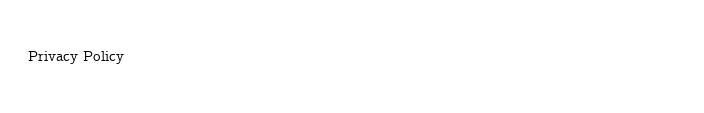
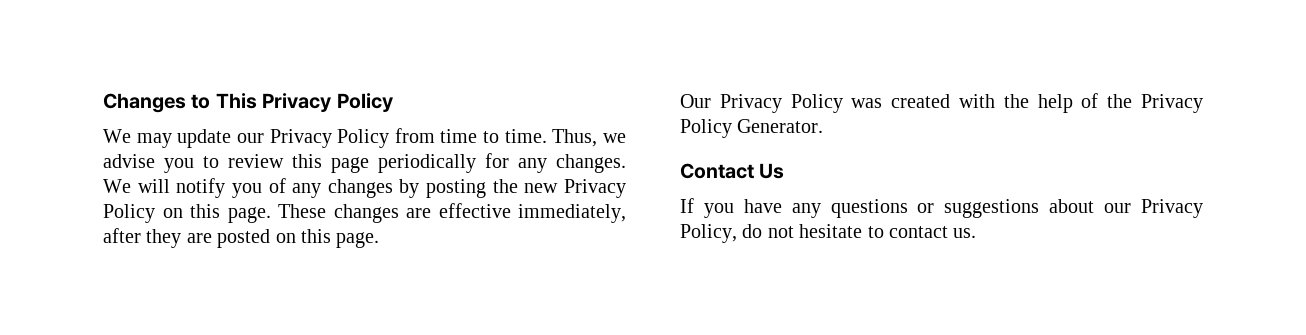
- Privacy Policy
+ Changes to This Privacy Policy
+ We may update our Privacy Policy from time to time. Thus, we advise you to review this page periodically for any changes. We will notify you of any changes by posting the new Privacy Policy on this page. These changes are effective immediately, after they are posted on this page.
+ Our Privacy Policy was created with the help of the Privacy Policy Generator.
+ Contact Us
+ If you have any questions or suggestions about our Privacy Policy, do not hesitate to contact us.

